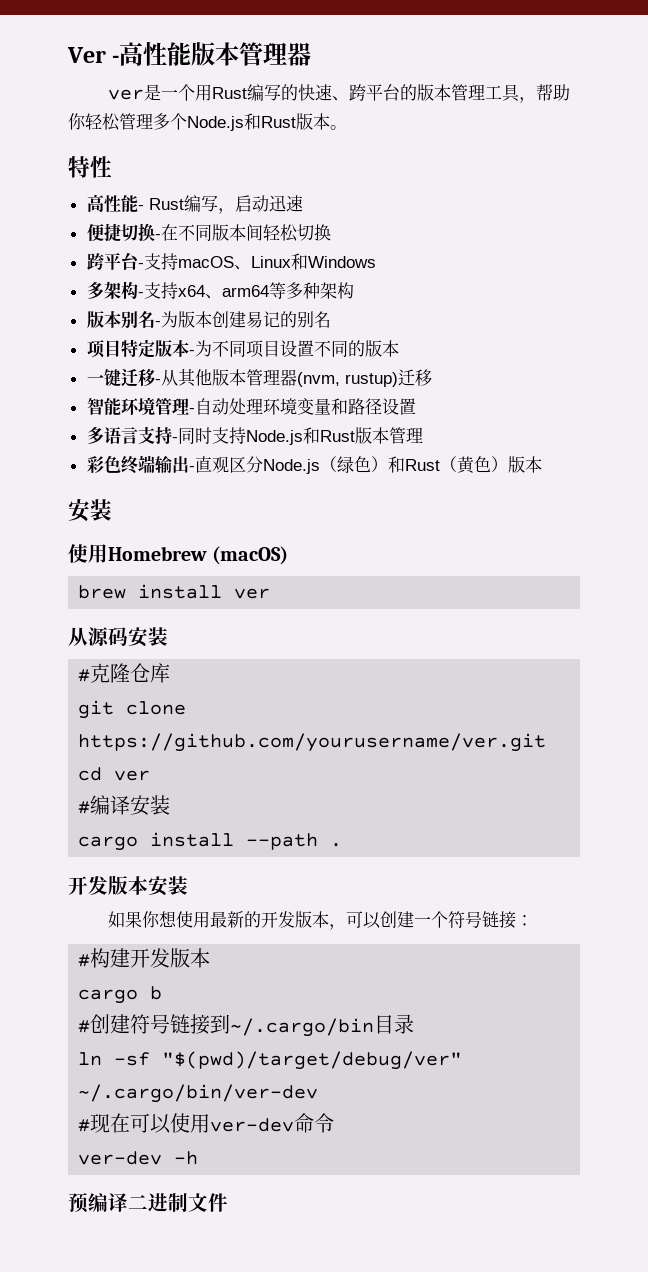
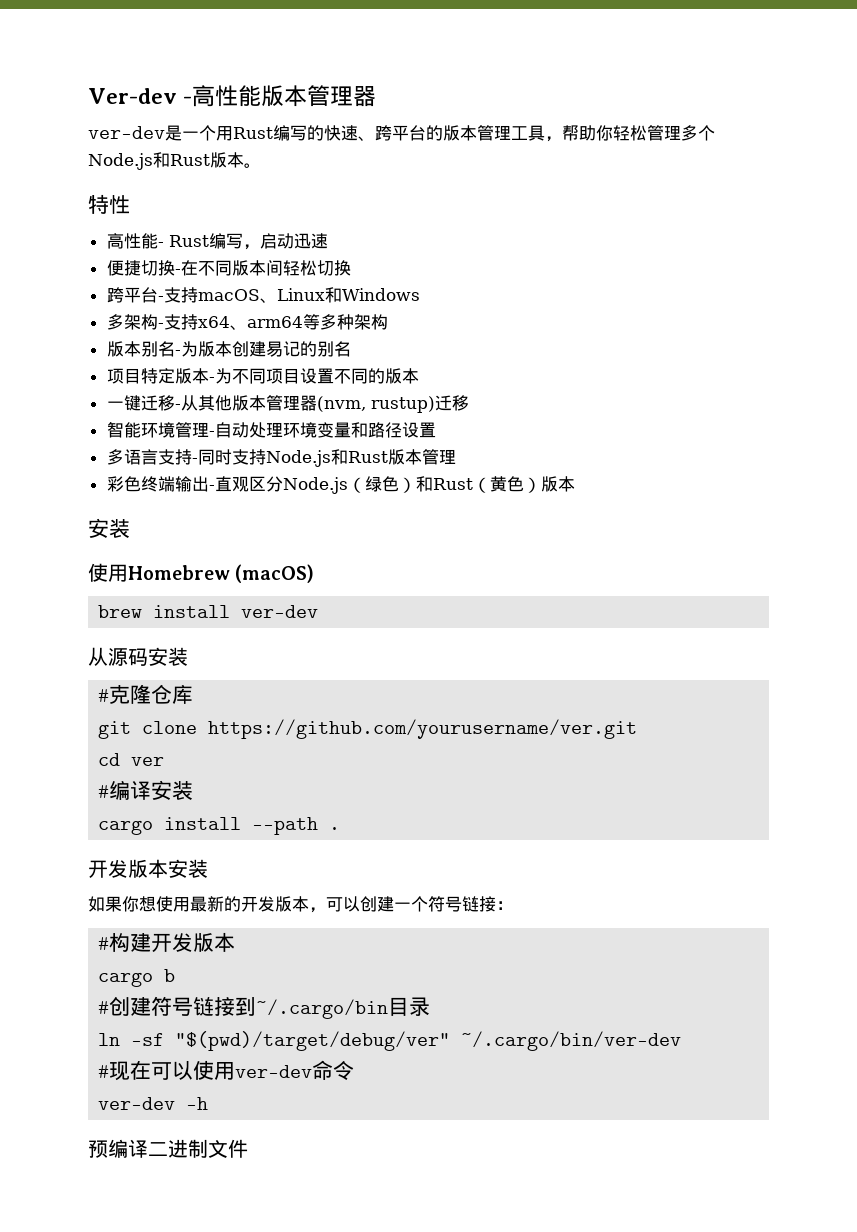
- Ver -高性能版本管理器
+ Ver-dev -高性能版本管理器
- ver是一个用Rust编写的快速、跨平台的版本管理工具，帮助你轻松管理多个Node.js和Rust版本。
+ ver-dev是一个用Rust编写的快速、跨平台的版本管理工具，帮助你轻松管理多个Node.js和Rust版本。
- brew install ver
+ brew install ver-dev

